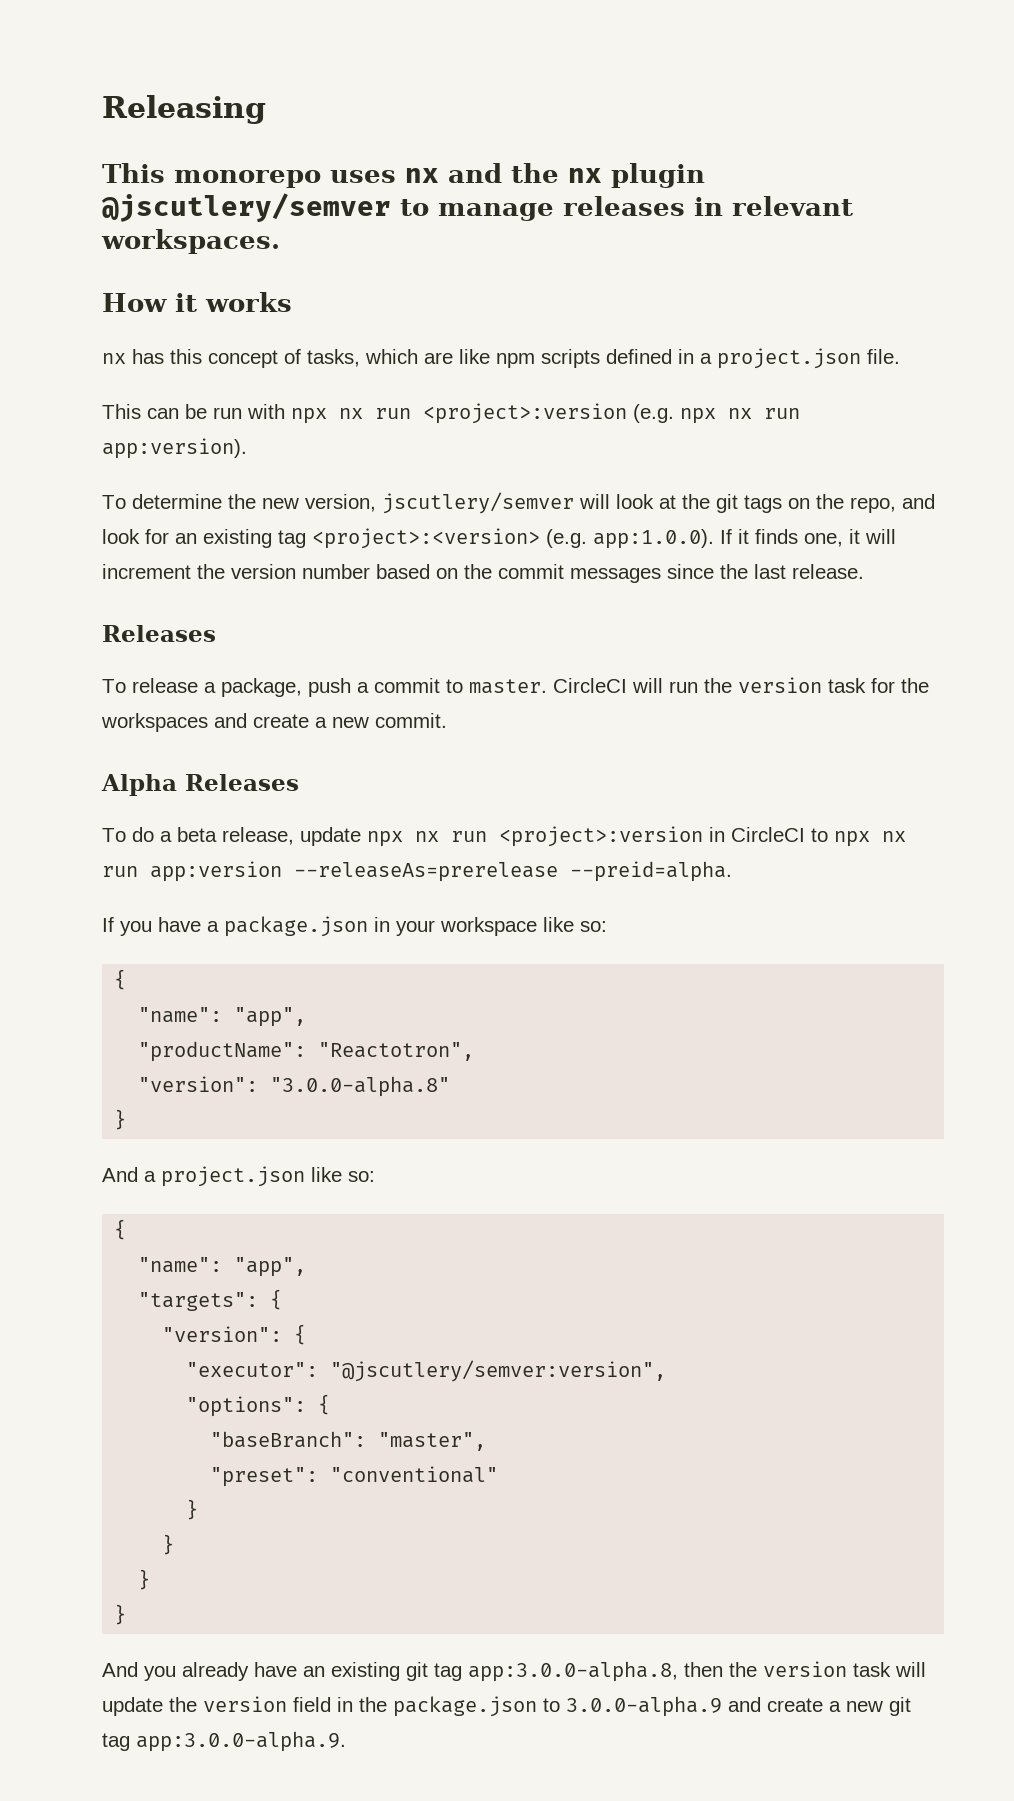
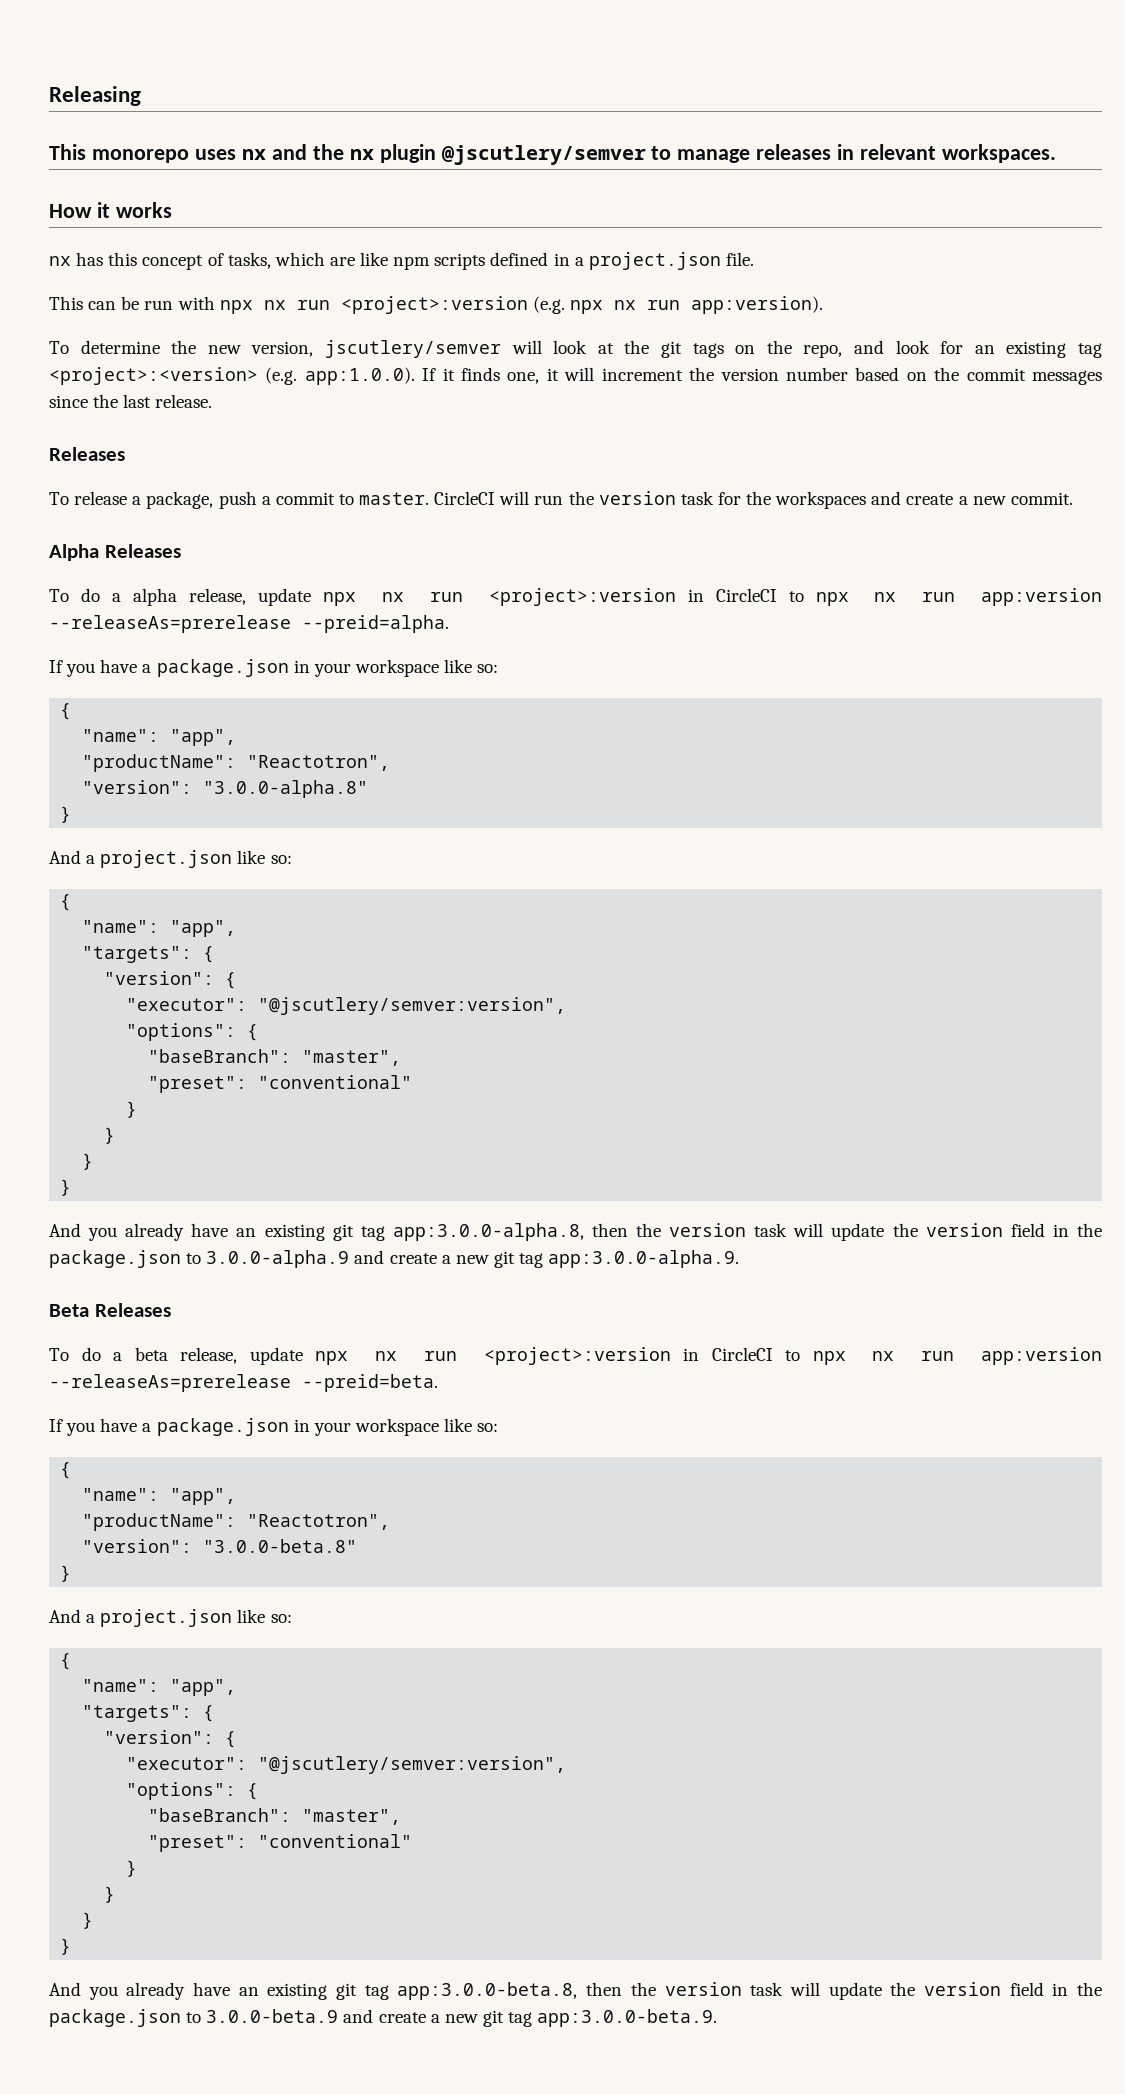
- To do a beta release, update npx nx run <project>:version in CircleCI to npx nx run app:version --releaseAs=prerelease --preid=alpha.
+ To do a alpha release, update npx nx run <project>:version in CircleCI to npx nx run app:version --releaseAs=prerelease --preid=alpha.
+ Beta Releases
+ To do a beta release, update npx nx run <project>:version in CircleCI to npx nx run app:version --releaseAs=prerelease --preid=beta.
+ If you have a package.json in your workspace like so:
+ {
+ "name": "app",
+ "productName": "Reactotron",
+ "version": "3.0.0-beta.8"
+ }
+ And a project.json like so:
+ {
+ "name": "app",
+ "targets": {
+ "version": {
+ "executor": "@jscutlery/semver:version",
+ "options": {
+ "baseBranch": "master",
+ "preset": "conventional"
+ }
+ }
+ }
+ }
+ And you already have an existing git tag app:3.0.0-beta.8, then the version task will update the version field in the package.json to 3.0.0-beta.9 and create a new git tag app:3.0.0-beta.9.

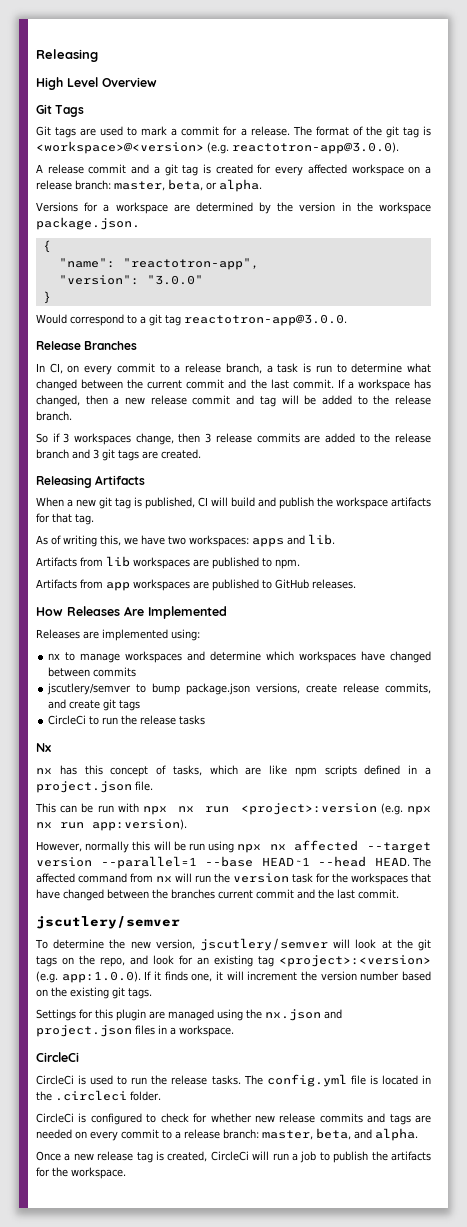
- This monorepo uses nx and the nx plugin @jscutlery/semver to manage releases in relevant workspaces.
- How it works
+ High Level Overview
+ Git Tags
+ Git tags are used to mark a commit for a release. The format of the git tag is <workspace>@<version> (e.g. reactotron-app@3.0.0).
+ A release commit and a git tag is created for every affected workspace on a release branch: master, beta, or alpha.
+ Versions for a workspace are determined by the version in the workspace package.json.
+ {
+ "name": "reactotron-app",
+ "version": "3.0.0"
+ }
+ Would correspond to a git tag reactotron-app@3.0.0.
+ Release Branches
+ In CI, on every commit to a release branch, a task is run to determine what changed between the current commit and the last commit. If a workspace has changed, then a new release commit and tag will be added to the release branch.
+ So if 3 workspaces change, then 3 release commits are added to the release branch and 3 git tags are created.
+ Releasing Artifacts
+ When a new git tag is published, CI will build and publish the workspace artifacts for that tag.
+ As of writing this, we have two workspaces: apps and lib.
+ Artifacts from lib workspaces are published to npm.
+ Artifacts from app workspaces are published to GitHub releases.
+ How Releases Are Implemented
+ Releases are implemented using:
+ nx to manage workspaces and determine which workspaces have changed between commits
+ jscutlery/semver to bump package.json versions, create release commits, and create git tags
+ CircleCi to run the release tasks
+ Nx
+ However, normally this will be run using npx nx affected --target version --parallel=1 --base HEAD~1 --head HEAD. The affected command from nx will run the version task for the workspaces that have changed between the branches current commit and the last commit.
+ jscutlery/semver
- To determine the new version, jscutlery/semver will look at the git tags on the repo, and look for an existing tag <project>:<version> (e.g. app:1.0.0). If it finds one, it will increment the version number based on the commit messages since the last release.
- Releases
- To release a package, push a commit to master. CircleCI will run the version task for the workspaces and create a new commit.
- Alpha Releases
- To do a alpha release, update npx nx run <project>:version in CircleCI to npx nx run app:version --releaseAs=prerelease --preid=alpha.
- If you have a package.json in your workspace like so:
- {
- "name": "app",
- "productName": "Reactotron",
- "version": "3.0.0-alpha.8"
- }
- And a project.json like so:
- {
- "name": "app",
- "targets": {
- "version": {
- "executor": "@jscutlery/semver:version",
- "options": {
- "baseBranch": "master",
- "preset": "conventional"
- }
- }
- }
- }
- And you already have an existing git tag app:3.0.0-alpha.8, then the version task will update the version field in the package.json to 3.0.0-alpha.9 and create a new git tag app:3.0.0-alpha.9.
- Beta Releases
- To do a beta release, update npx nx run <project>:version in CircleCI to npx nx run app:version --releaseAs=prerelease --preid=beta.
- If you have a package.json in your workspace like so:
- {
- "name": "app",
- "productName": "Reactotron",
- "version": "3.0.0-beta.8"
- }
- And a project.json like so:
- {
- "name": "app",
- "targets": {
- "version": {
- "executor": "@jscutlery/semver:version",
- "options": {
- "baseBranch": "master",
- "preset": "conventional"
- }
- }
- }
- }
- And you already have an existing git tag app:3.0.0-beta.8, then the version task will update the version field in the package.json to 3.0.0-beta.9 and create a new git tag app:3.0.0-beta.9.
+ To determine the new version, jscutlery/semver will look at the git tags on the repo, and look for an existing tag <project>:<version> (e.g. app:1.0.0). If it finds one, it will increment the version number based on the existing git tags.
+ Settings for this plugin are managed using the nx.json and project.json files in a workspace.
+ CircleCi
+ CircleCi is used to run the release tasks. The config.yml file is located in the .circleci folder.
+ CircleCi is configured to check for whether new release commits and tags are needed on every commit to a release branch: master, beta, and alpha.
+ Once a new release tag is created, CircleCi will run a job to publish the artifacts for the workspace.

